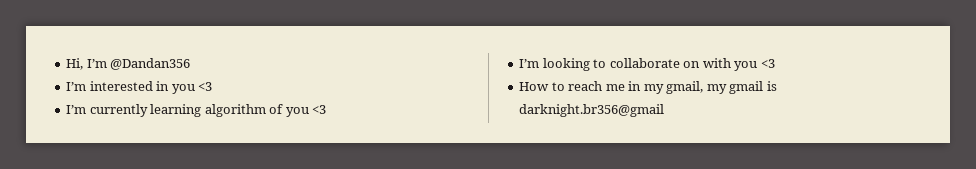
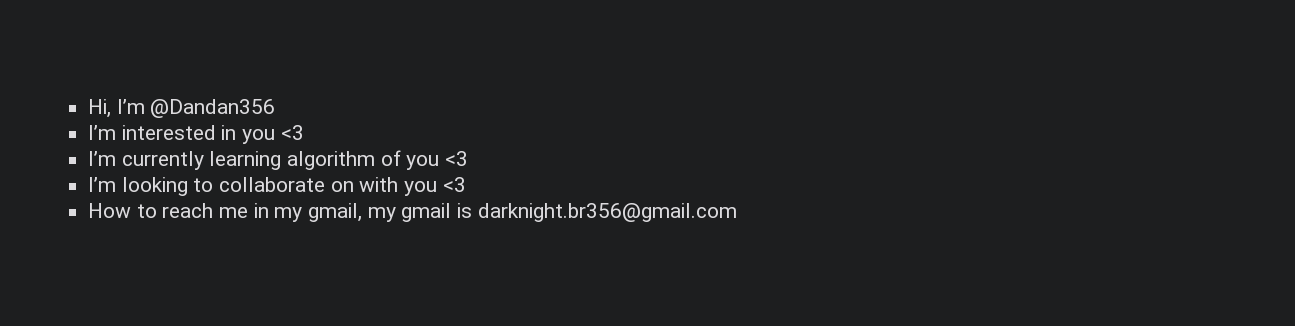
- How to reach me in my gmail, my gmail is darknight.br356@gmail
+ How to reach me in my gmail, my gmail is darknight.br356@gmail.com

